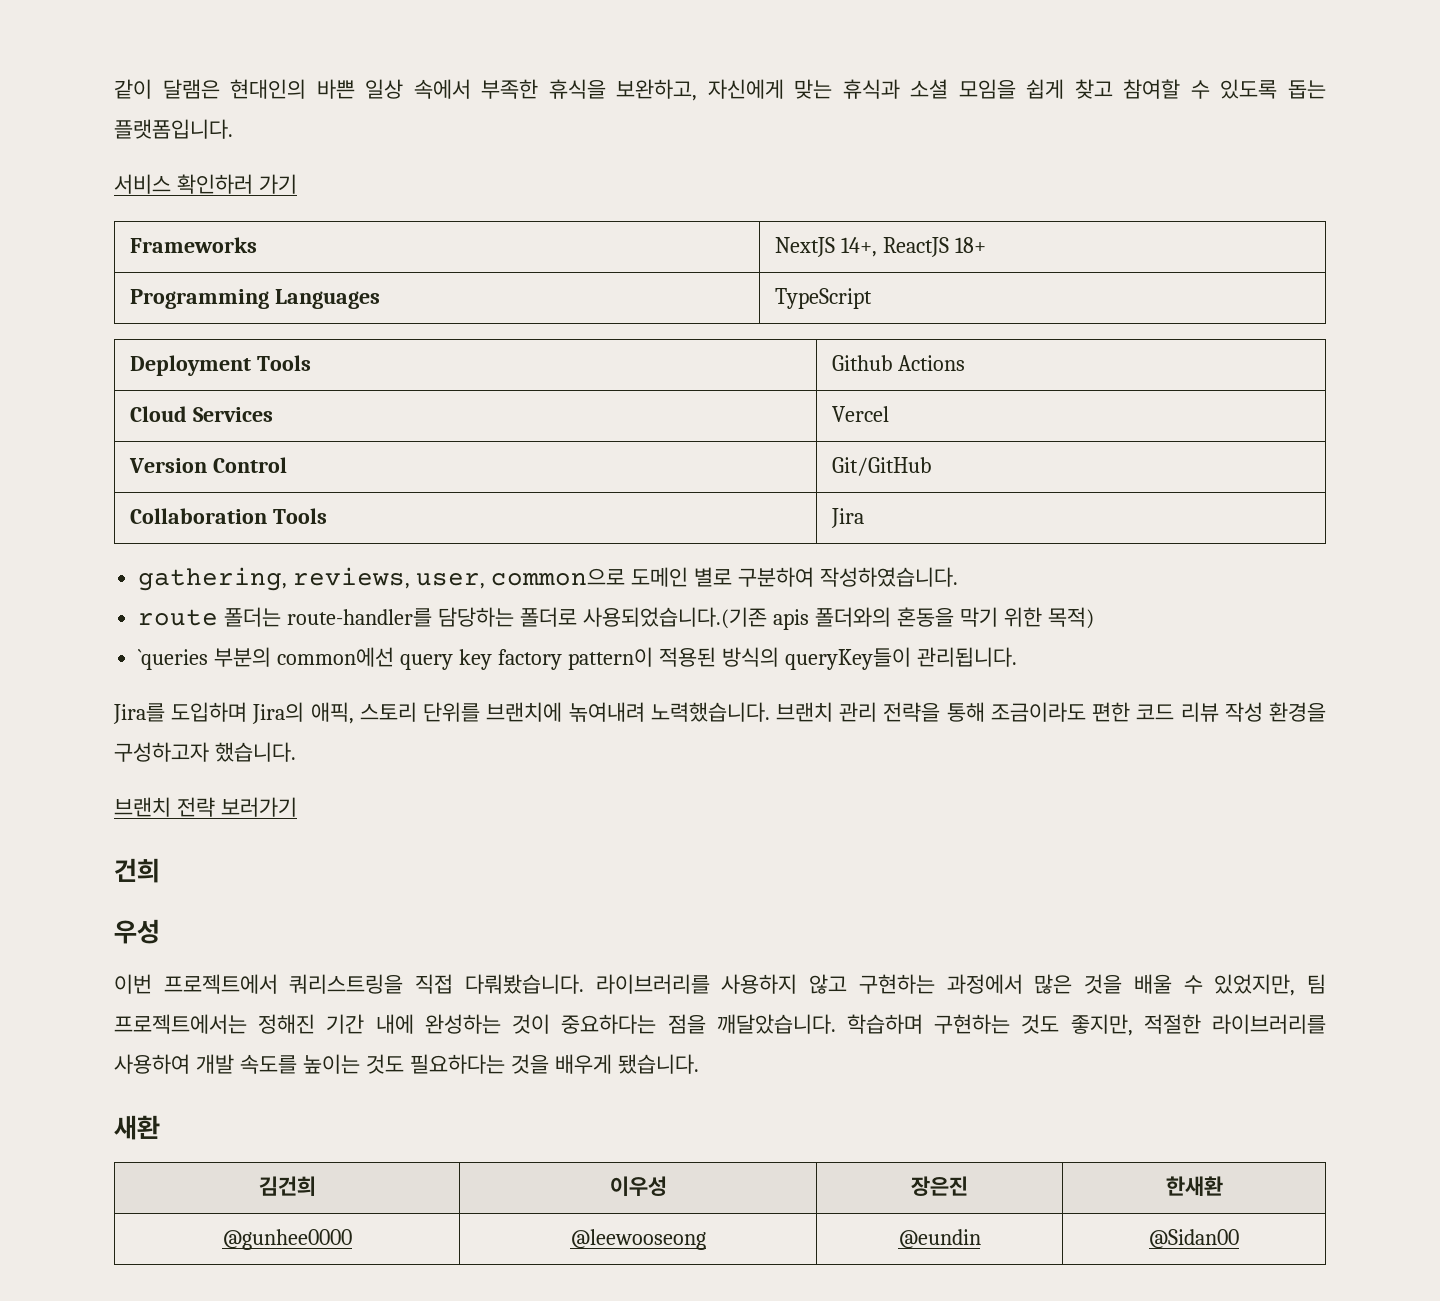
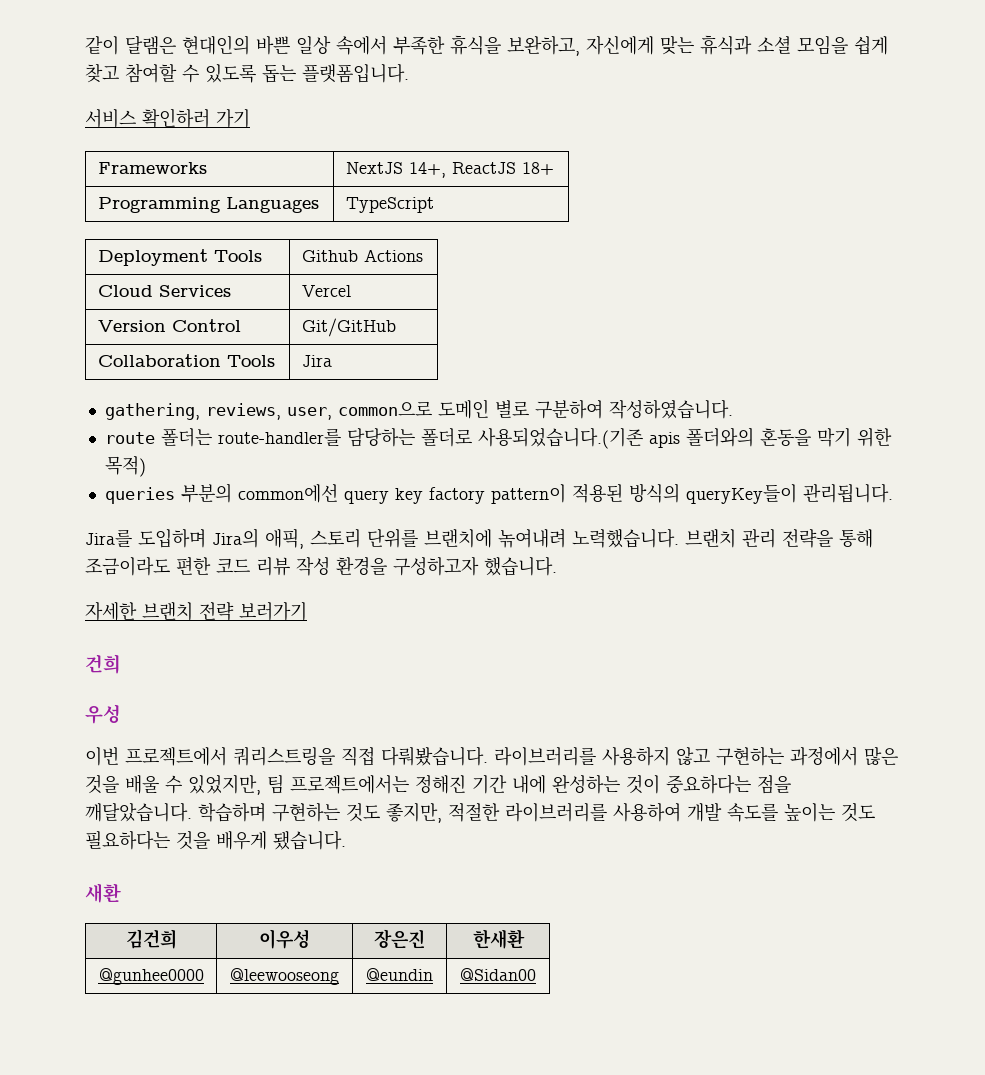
- `queries 부분의 common에선 query key factory pattern이 적용된 방식의 queryKey들이 관리됩니다.
+ queries 부분의 common에선 query key factory pattern이 적용된 방식의 queryKey들이 관리됩니다.
- 브랜치 전략 보러가기
+ 자세한 브랜치 전략 보러가기

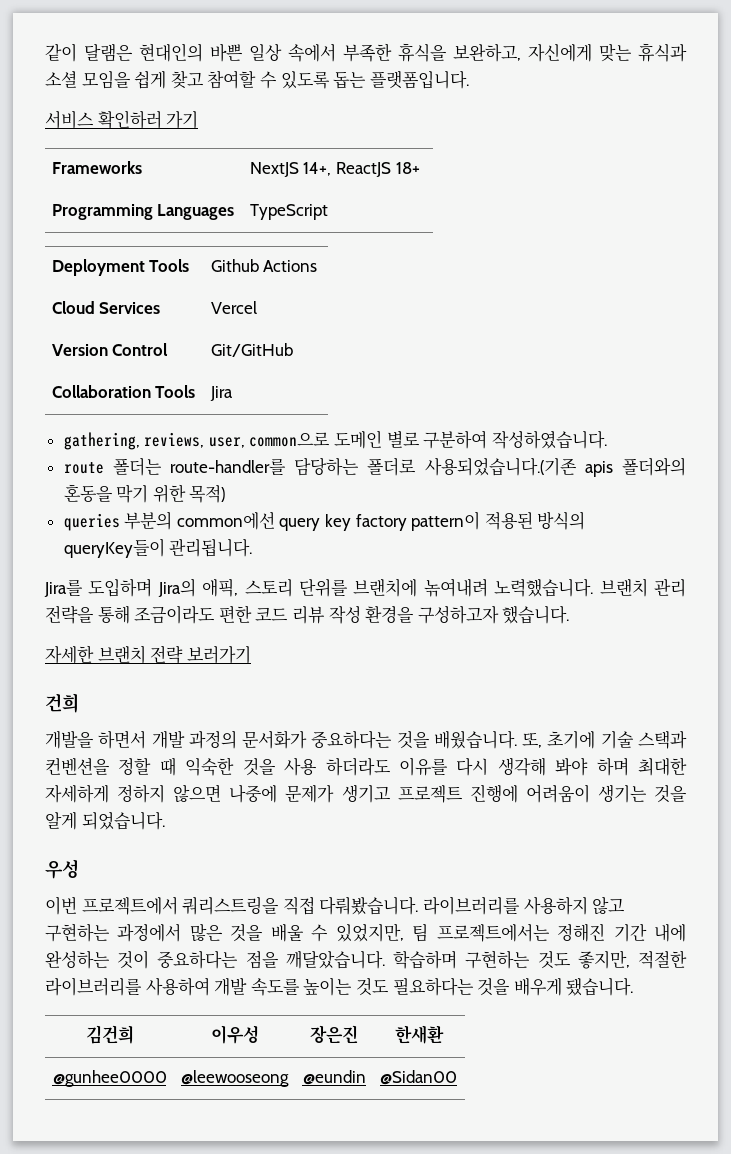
+ 개발을 하면서 개발 과정의 문서화가 중요하다는 것을 배웠습니다. 또, 초기에 기술 스택과 컨벤션을 정할 때 익숙한 것을 사용 하더라도 이유를 다시 생각해 봐야 하며 최대한 자세하게 정하지 않으면 나중에 문제가 생기고 프로젝트 진행에 어려움이 생기는 것을 알게 되었습니다.
- 새환

